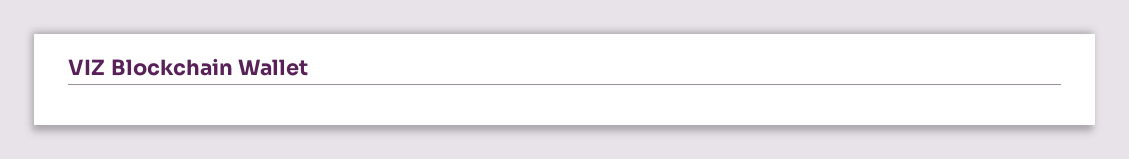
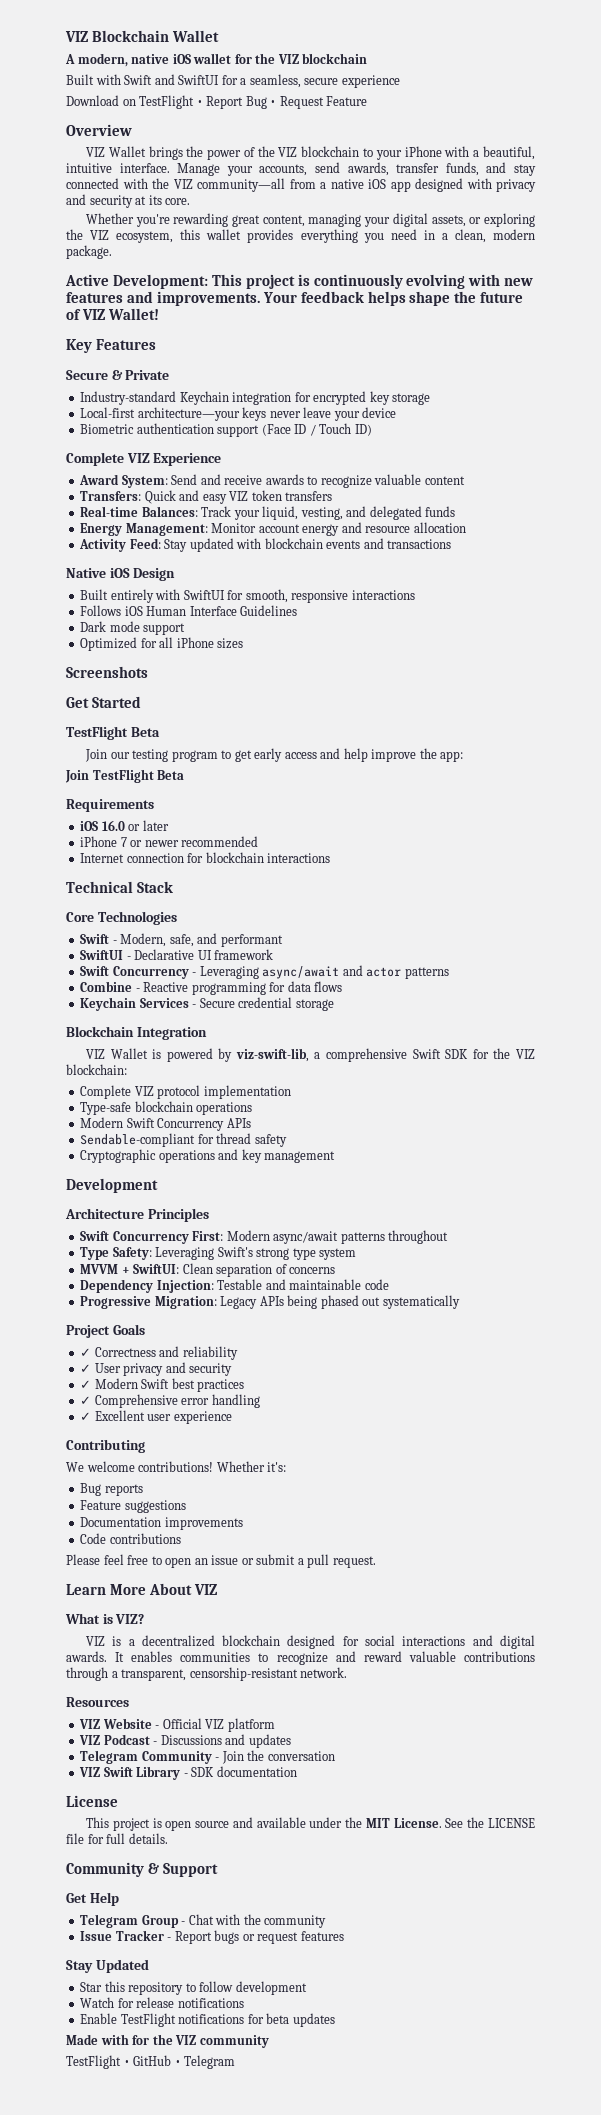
+ A modern, native iOS wallet for the VIZ blockchain
+ Built with Swift and SwiftUI for a seamless, secure experience
+ Download on TestFlight • Report Bug • Request Feature
+ Overview
+ VIZ Wallet brings the power of the VIZ blockchain to your iPhone with a beautiful, intuitive interface. Manage your accounts, send awards, transfer funds, and stay connected with the VIZ community—all from a native iOS app designed with privacy and security at its core.
+ Whether you're rewarding great content, managing your digital assets, or exploring the VIZ ecosystem, this wallet provides everything you need in a clean, modern package.
+ Active Development: This project is continuously evolving with new features and improvements. Your feedback helps shape the future of VIZ Wallet!
+ Key Features
+ Secure & Private
+ Industry-standard Keychain integration for encrypted key storage
+ Local-first architecture—your keys never leave your device
+ Biometric authentication support (Face ID / Touch ID)
+ Complete VIZ Experience
+ Award System: Send and receive awards to recognize valuable content
+ Transfers: Quick and easy VIZ token transfers
+ Real-time Balances: Track your liquid, vesting, and delegated funds
+ Energy Management: Monitor account energy and resource allocation
+ Activity Feed: Stay updated with blockchain events and transactions
+ Native iOS Design
+ Built entirely with SwiftUI for smooth, responsive interactions
+ Follows iOS Human Interface Guidelines
+ Dark mode support
+ Optimized for all iPhone sizes
+ Screenshots
+ Get Started
+ TestFlight Beta
+ Join our testing program to get early access and help improve the app:
+ Join TestFlight Beta
+ Requirements
+ iOS 16.0 or later
+ iPhone 7 or newer recommended
+ Internet connection for blockchain interactions
+ Technical Stack
+ Core Technologies
+ Swift - Modern, safe, and performant
+ SwiftUI - Declarative UI framework
+ Swift Concurrency - Leveraging async/await and actor patterns
+ Combine - Reactive programming for data flows
+ Keychain Services - Secure credential storage
+ Blockchain Integration
+ VIZ Wallet is powered by viz-swift-lib, a comprehensive Swift SDK for the VIZ blockchain:
+ Complete VIZ protocol implementation
+ Type-safe blockchain operations
+ Modern Swift Concurrency APIs
+ Sendable-compliant for thread safety
+ Cryptographic operations and key management
+ Development
+ Architecture Principles
+ Swift Concurrency First: Modern async/await patterns throughout
+ Type Safety: Leveraging Swift's strong type system
+ MVVM + SwiftUI: Clean separation of concerns
+ Dependency Injection: Testable and maintainable code
+ Progressive Migration: Legacy APIs being phased out systematically
+ Project Goals
+ ✓ Correctness and reliability
+ ✓ User privacy and security
+ ✓ Modern Swift best practices
+ ✓ Comprehensive error handling
+ ✓ Excellent user experience
+ Contributing
+ We welcome contributions! Whether it's:
+ Bug reports
+ Feature suggestions
+ Documentation improvements
+ Code contributions
+ Please feel free to open an issue or submit a pull request.
+ Learn More About VIZ
+ What is VIZ?
+ VIZ is a decentralized blockchain designed for social interactions and digital awards. It enables communities to recognize and reward valuable contributions through a transparent, censorship-resistant network.
+ Resources
+ VIZ Website - Official VIZ platform
+ VIZ Podcast - Discussions and updates
+ Telegram Community - Join the conversation
+ VIZ Swift Library - SDK documentation
+ License
+ This project is open source and available under the MIT License. See the LICENSE file for full details.
+ Community & Support
+ Get Help
+ Telegram Group - Chat with the community
+ Issue Tracker - Report bugs or request features
+ Stay Updated
+ Star this repository to follow development
+ Watch for release notifications
+ Enable TestFlight notifications for beta updates
+ Made with for the VIZ community
+ TestFlight • GitHub • Telegram

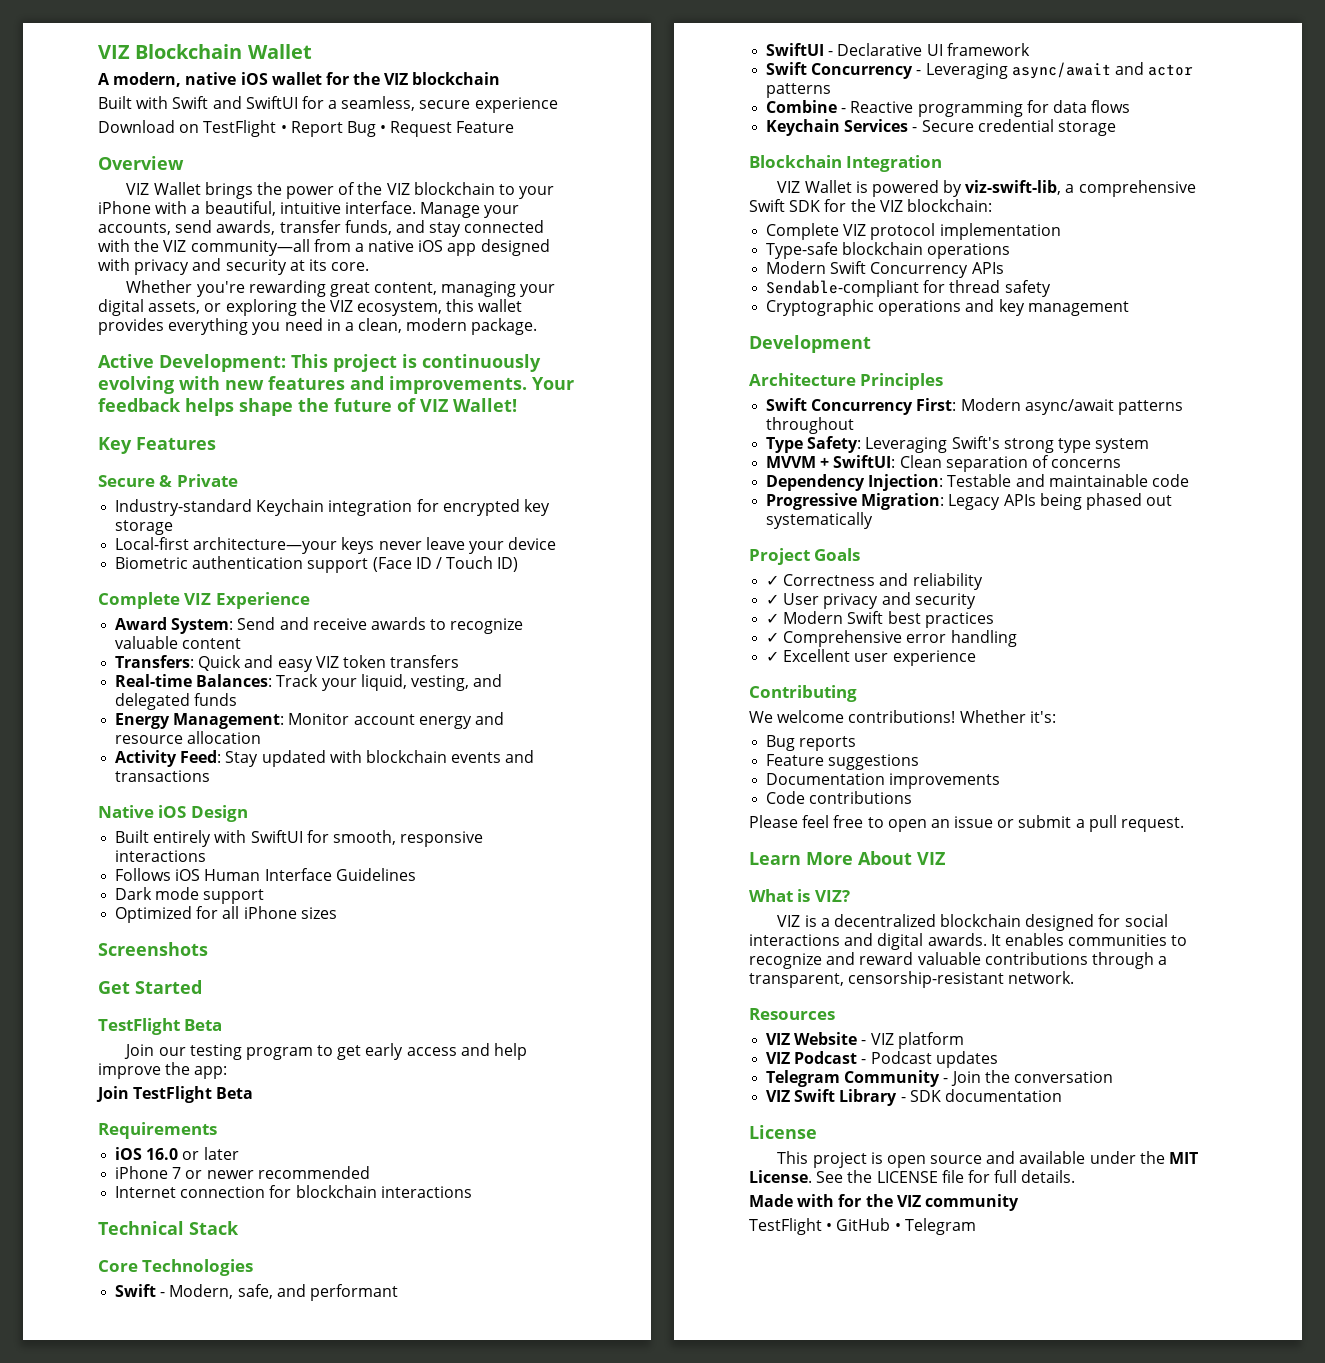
- VIZ Website - Official VIZ platform
+ VIZ Website - VIZ platform
- VIZ Podcast - Discussions and updates
+ VIZ Podcast - Podcast updates
- Community & Support
- Get Help
- Telegram Group - Chat with the community
- Issue Tracker - Report bugs or request features
- Stay Updated
- Star this repository to follow development
- Watch for release notifications
- Enable TestFlight notifications for beta updates

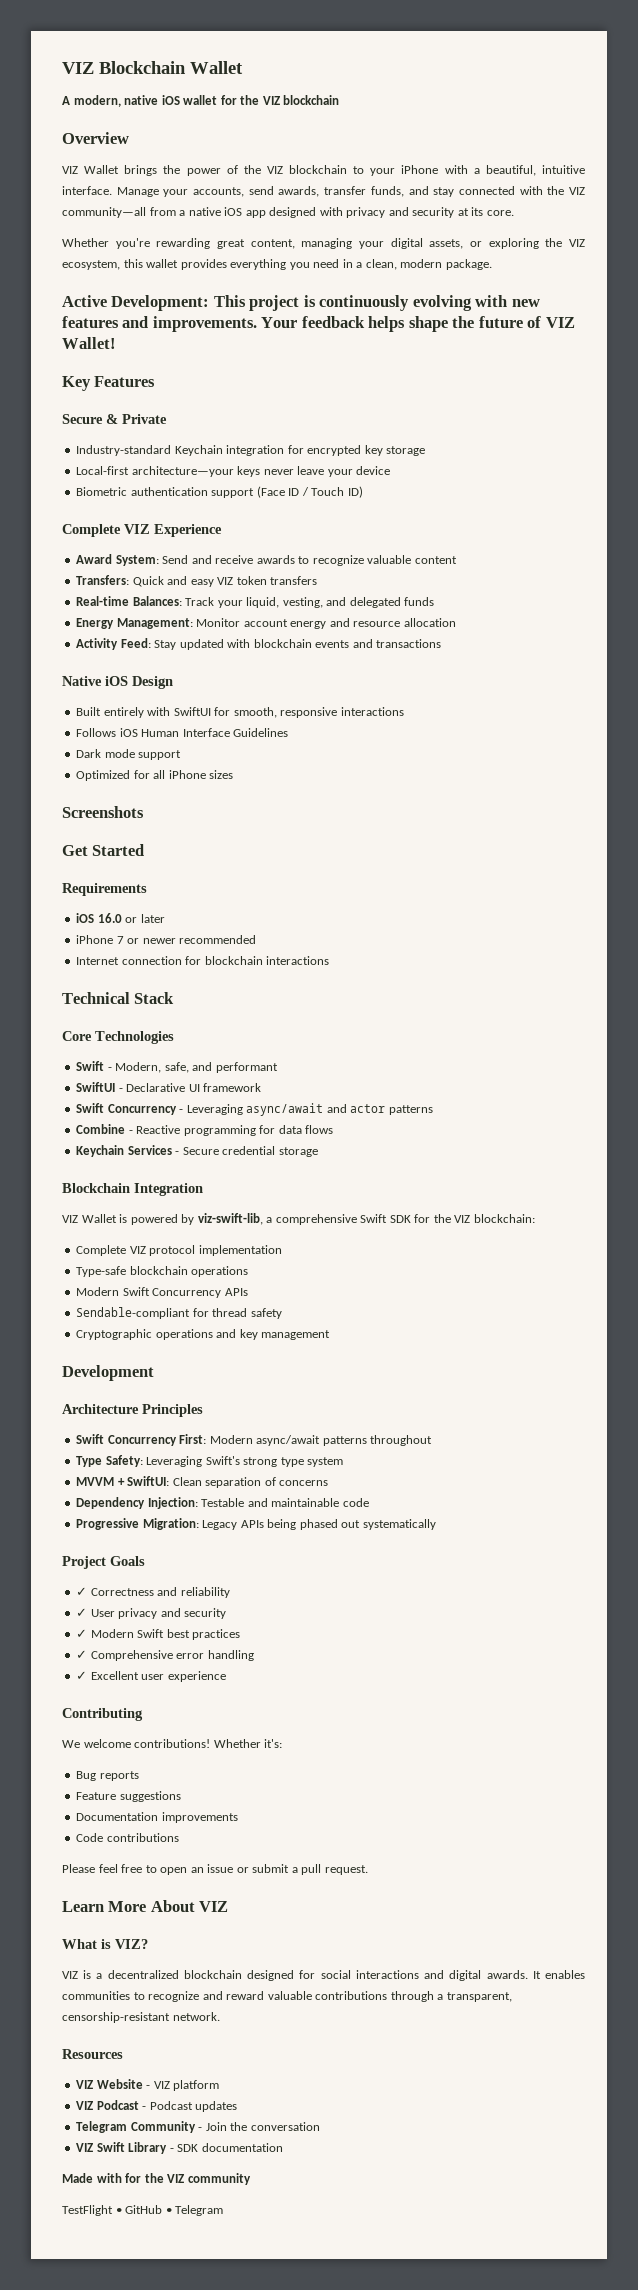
- Built with Swift and SwiftUI for a seamless, secure experience
- Download on TestFlight • Report Bug • Request Feature
  Get Started
- TestFlight Beta
- Join our testing program to get early access and help improve the app:
- Join TestFlight Beta
- License
- This project is open source and available under the MIT License. See the LICENSE file for full details.

